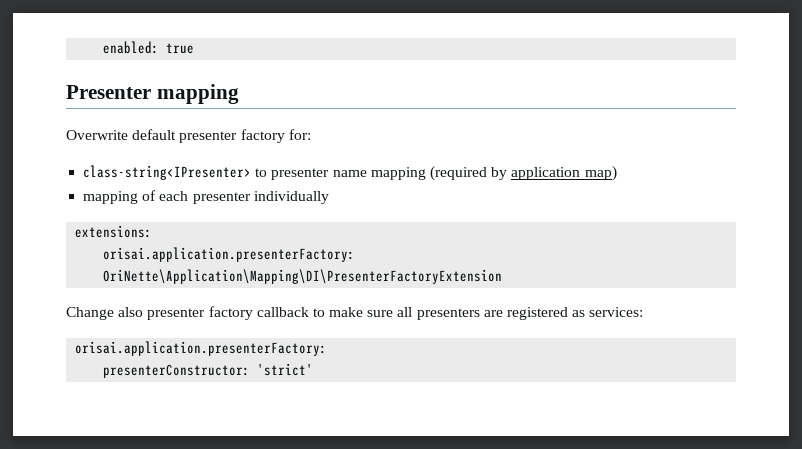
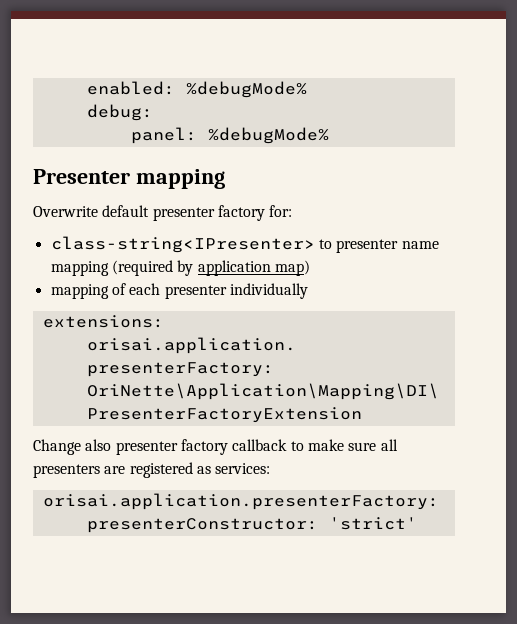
- enabled: true
+ enabled: %debugMode%
+ debug:
+ panel: %debugMode%

